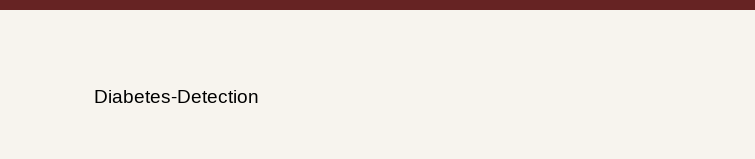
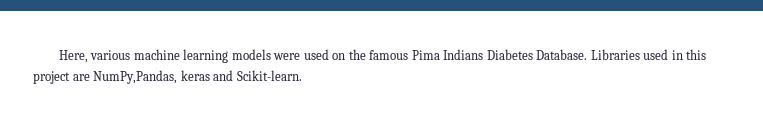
- Diabetes-Detection
+ Here, various machine learning models were used on the famous Pima Indians Diabetes Database. Libraries used in this project are NumPy,Pandas, keras and Scikit-learn.

